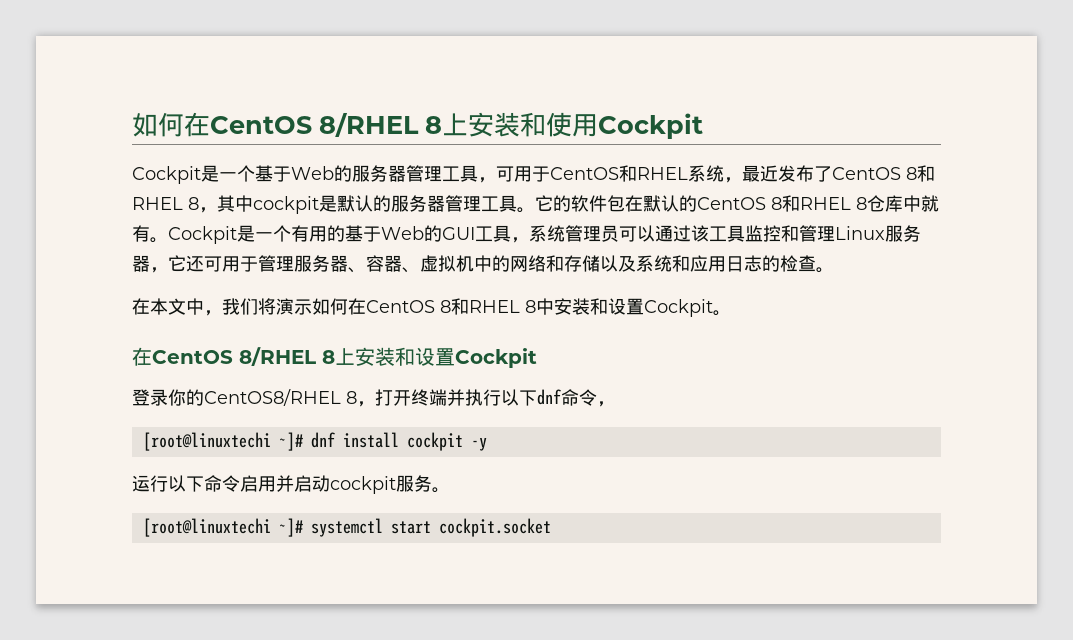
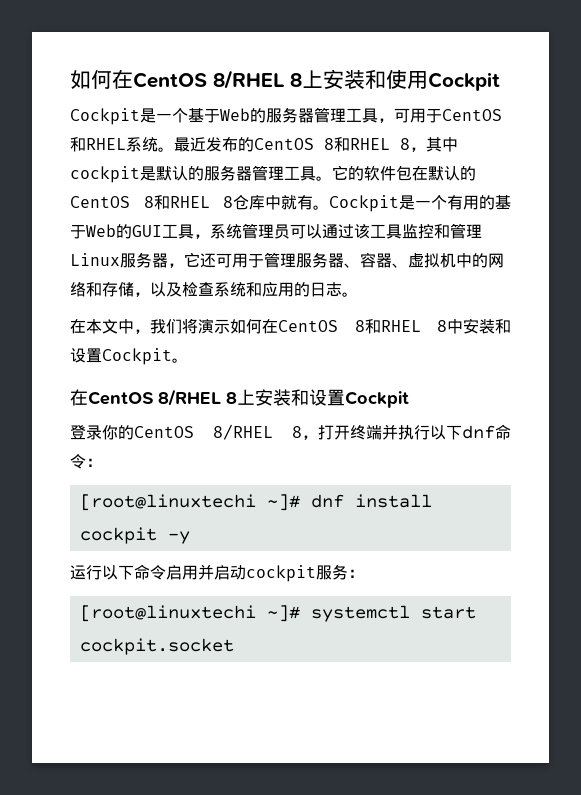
- Cockpit是一个基于Web的服务器管理工具，可用于CentOS和RHEL系统，最近发布了CentOS 8和RHEL 8，其中cockpit是默认的服务器管理工具。
+ Cockpit是一个基于Web的服务器管理工具，可用于CentOS和RHEL系统。最近发布的CentOS 8和RHEL 8，其中cockpit是默认的服务器管理工具。
- Cockpit是一个有用的基于Web的GUI工具，系统管理员可以通过该工具监控和管理Linux服务器，它还可用于管理服务器、容器、虚拟机中的网络和存储以及系统和应用日志的检查。
+ Cockpit是一个有用的基于Web的GUI工具，系统管理员可以通过该工具监控和管理Linux服务器，它还可用于管理服务器、容器、虚拟机中的网络和存储，以及检查系统和应用的日志。
- 登录你的CentOS8/RHEL 8，打开终端并执行以下dnf命令，
+ 登录你的CentOS 8/RHEL 8，打开终端并执行以下dnf命令：
- 运行以下命令启用并启动cockpit服务。
+ 运行以下命令启用并启动cockpit服务：

